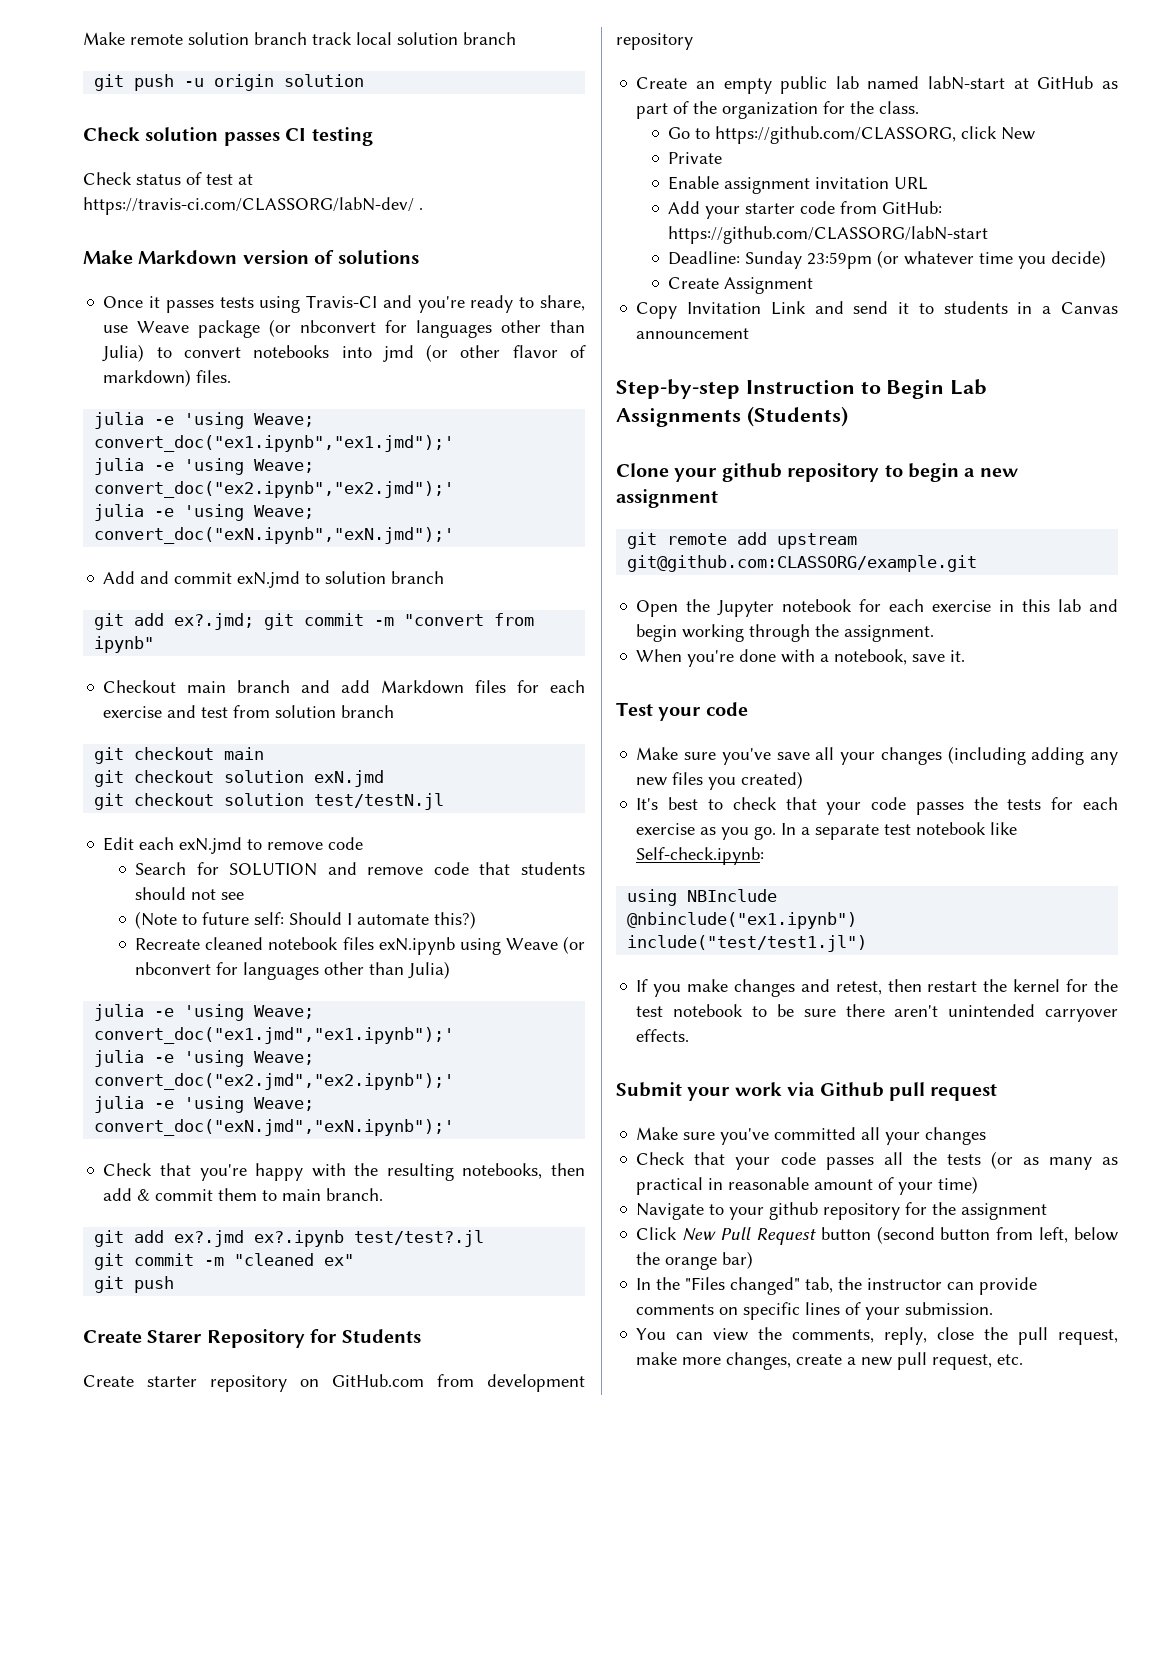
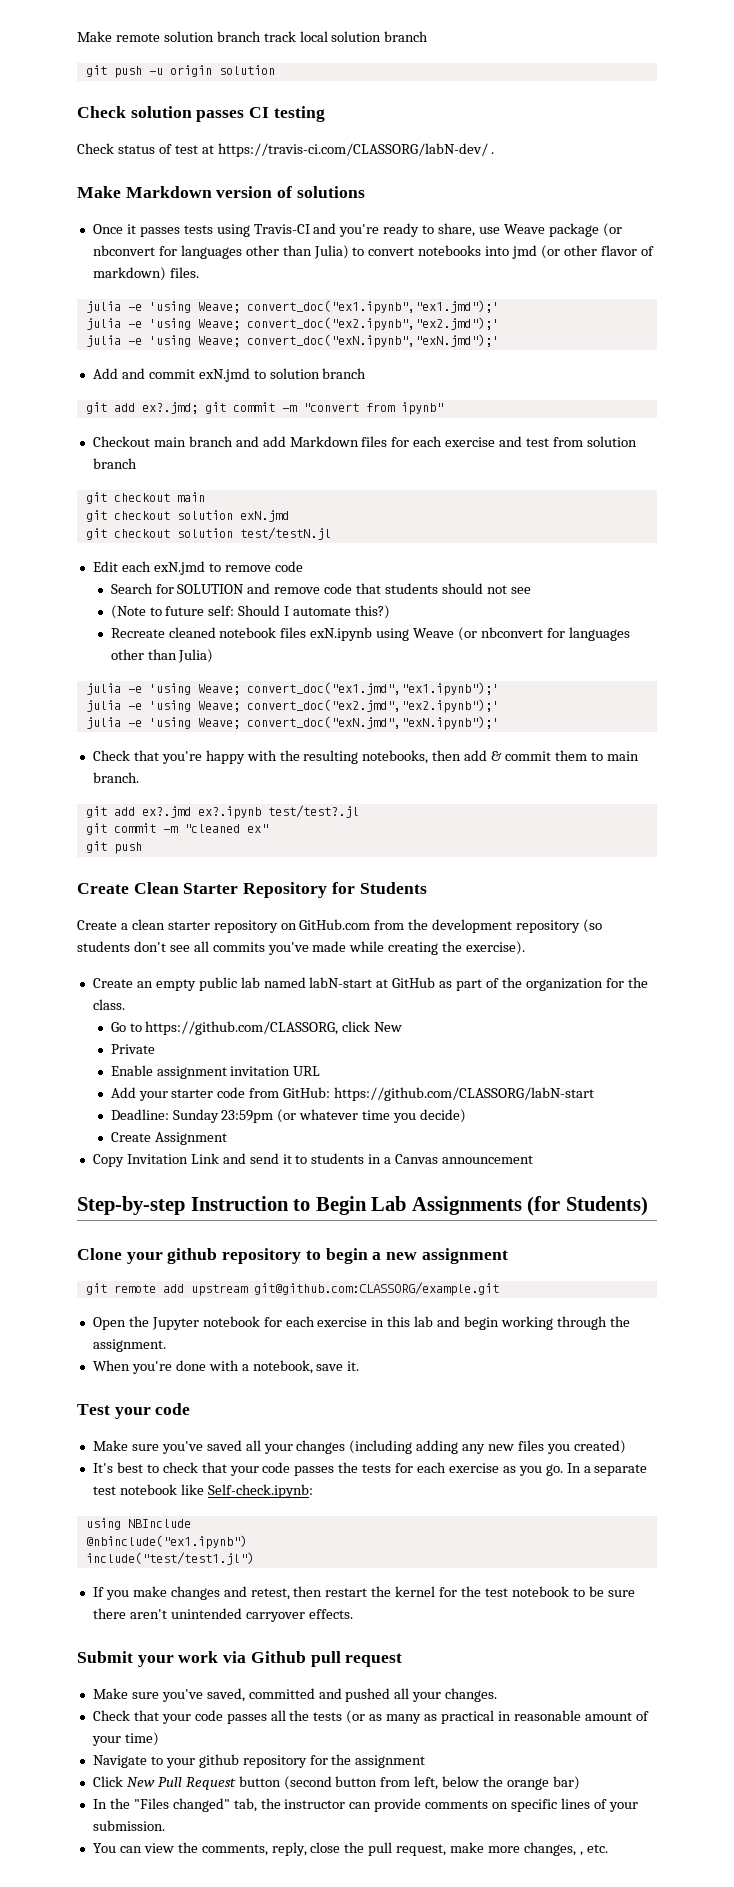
- Create Starer Repository for Students
+ Create Clean Starter Repository for Students
- Create starter repository on GitHub.com from development repository
+ Create a clean starter repository on GitHub.com from the development repository (so students don't see all commits you've made while creating the exercise).
- Step-by-step Instruction to Begin Lab Assignments (Students)
+ Step-by-step Instruction to Begin Lab Assignments (for Students)
- Make sure you've save all your changes (including adding any new files you created)
+ Make sure you've saved all your changes (including adding any new files you created)
- Make sure you've committed all your changes
+ Make sure you've saved, committed and pushed all your changes.
- You can view the comments, reply, close the pull request, make more changes, create a new pull request, etc.
+ You can view the comments, reply, close the pull request, make more changes, , etc.

